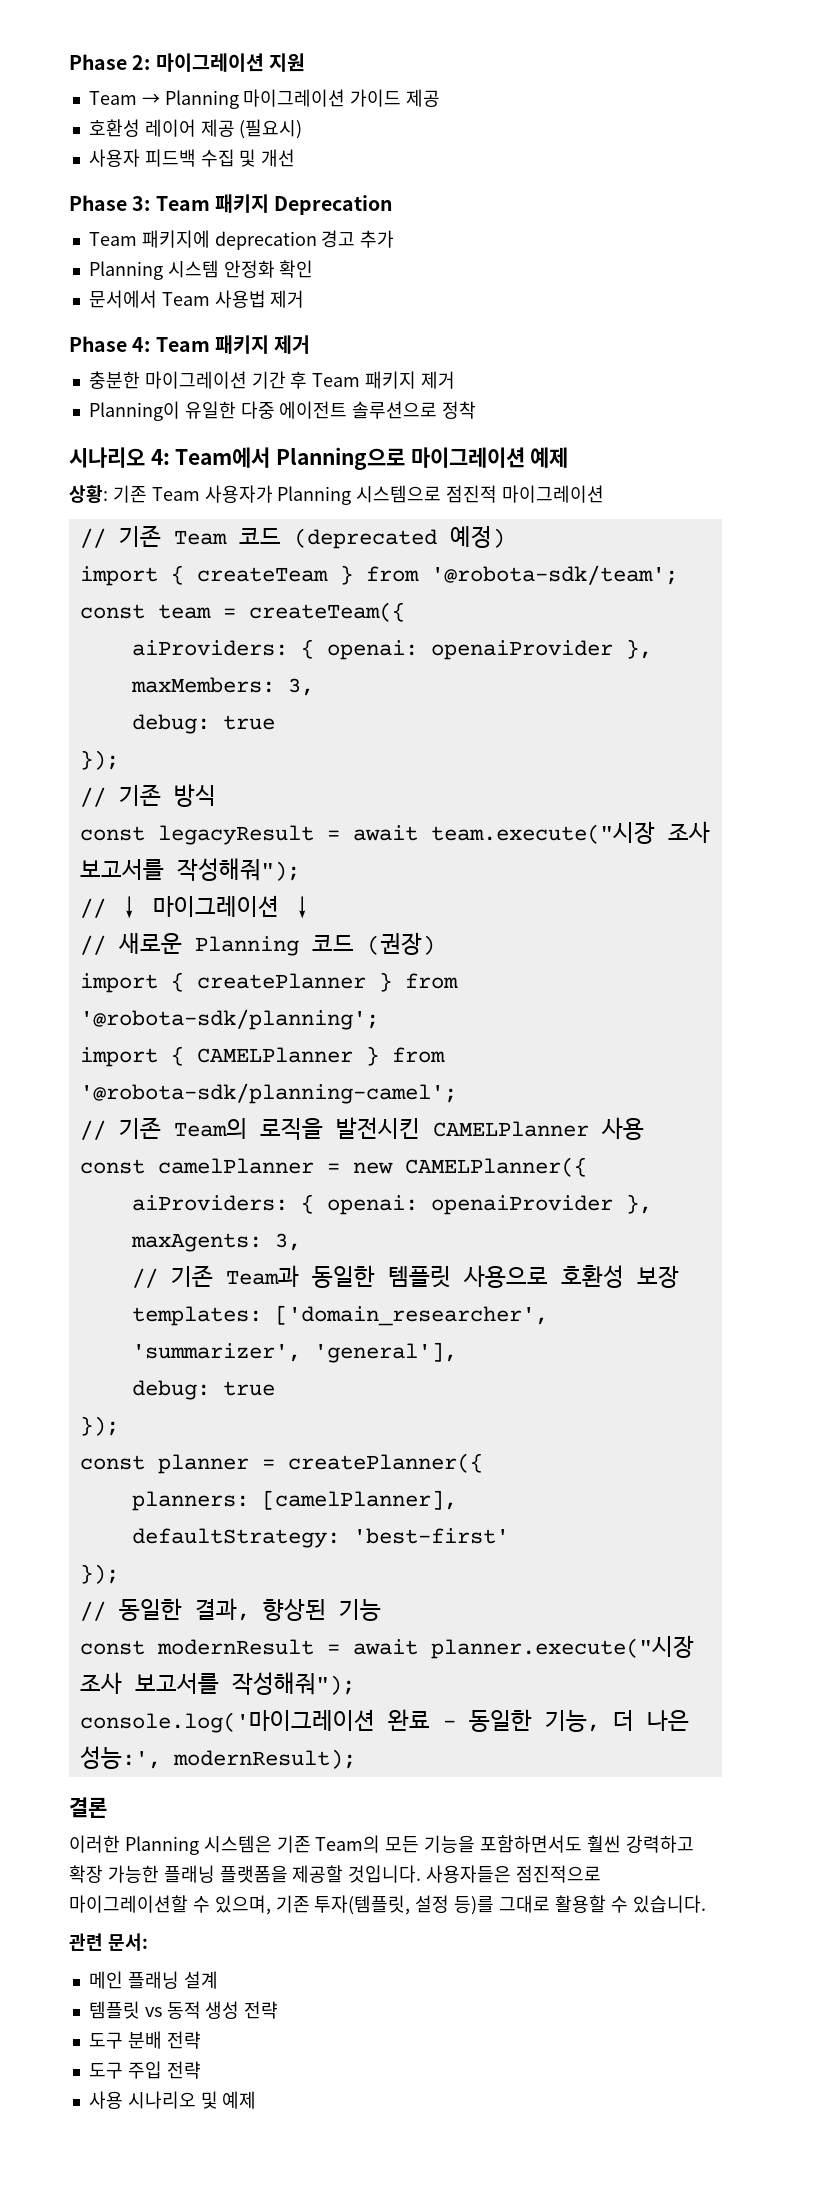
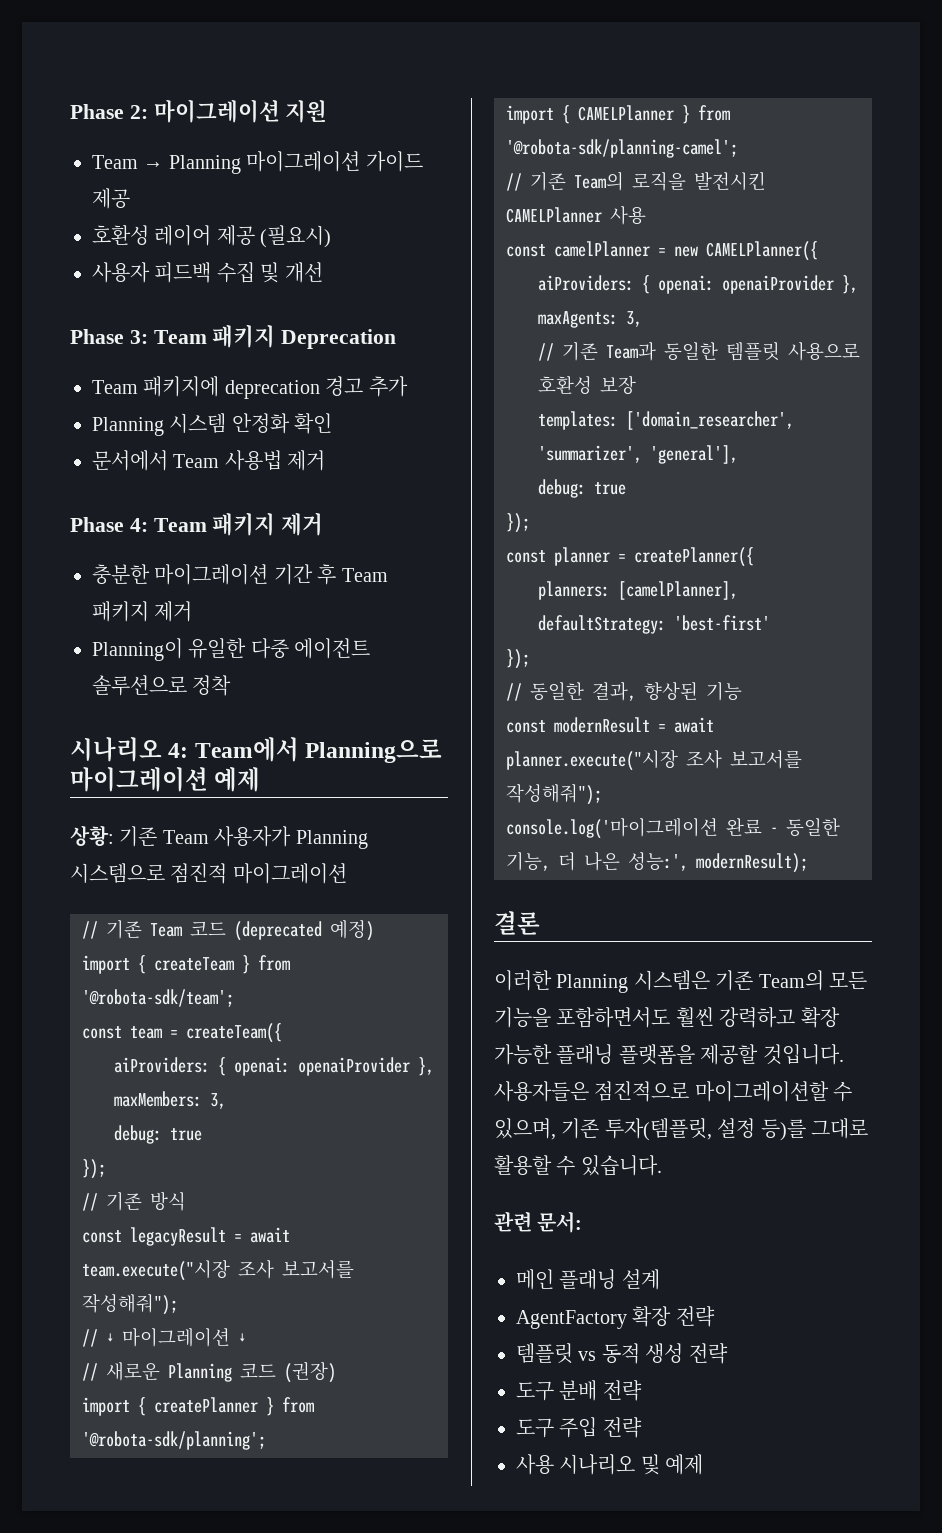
+ AgentFactory 확장 전략

